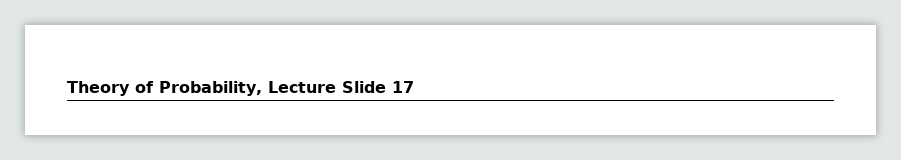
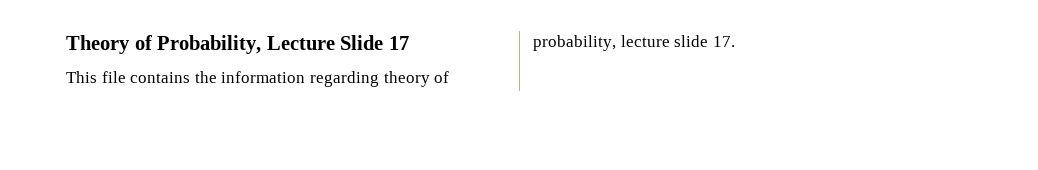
+ This file contains the information regarding theory of probability, lecture slide 17.

